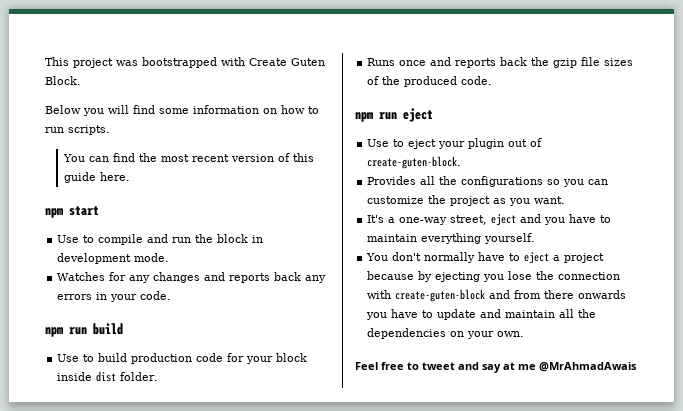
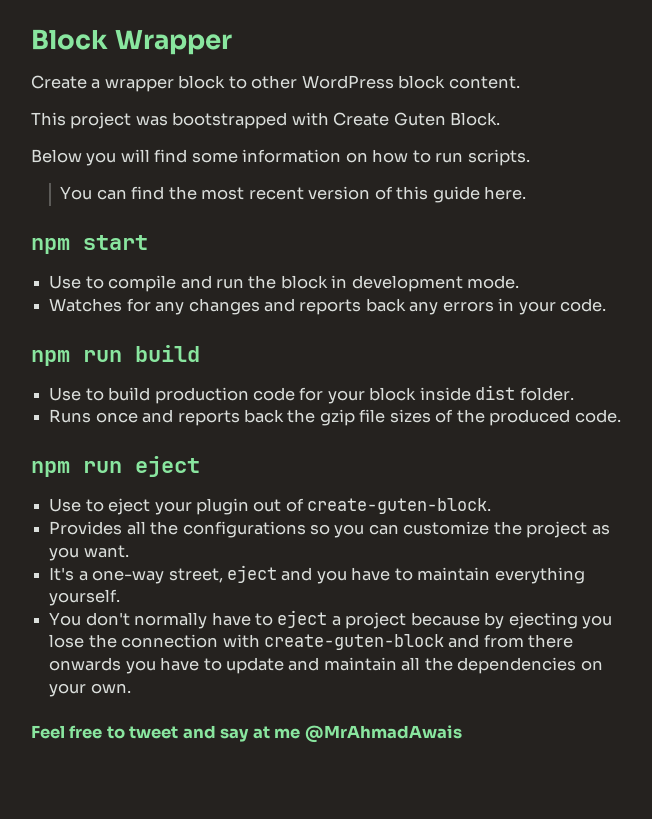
+ Block Wrapper
+ Create a wrapper block to other WordPress block content.

